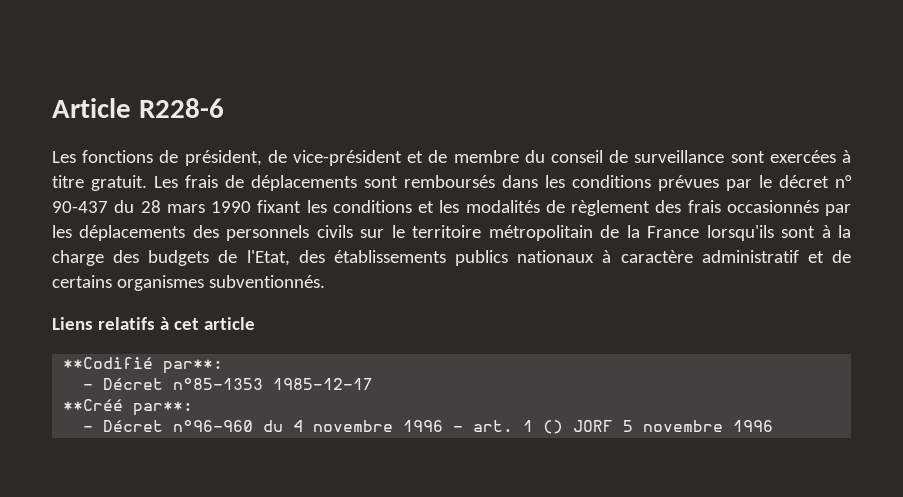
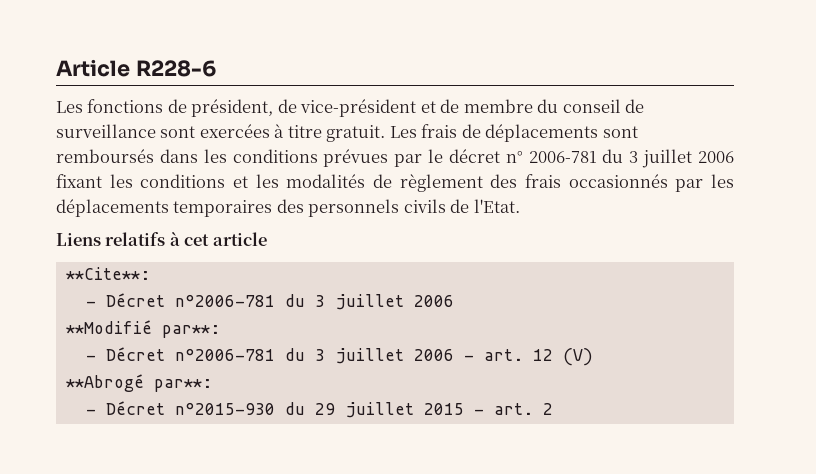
- Les frais de déplacements sont remboursés dans les conditions prévues par le décret n° 90-437 du 28 mars 1990 fixant les conditions et les modalités de règlement des frais occasionnés par les déplacements des personnels civils sur le territoire métropolitain de la France lorsqu'ils sont à la charge des budgets de l'Etat, des établissements publics nationaux à caractère administratif et de certains organismes subventionnés.
+ Les frais de déplacements sont remboursés dans les conditions prévues par le décret n° 2006-781 du 3 juillet 2006 fixant les conditions et les modalités de règlement des frais occasionnés par les déplacements temporaires des personnels civils de l'Etat.
- **Codifié par**:
- - Décret n°85-1353 1985-12-17
- **Créé par**:
- - Décret n°96-960 du 4 novembre 1996 - art. 1 () JORF 5 novembre 1996
+ **Cite**:
+ - Décret n°2006-781 du 3 juillet 2006
+ **Modifié par**:
+ - Décret n°2006-781 du 3 juillet 2006 - art. 12 (V)
+ **Abrogé par**:
+ - Décret n°2015-930 du 29 juillet 2015 - art. 2

